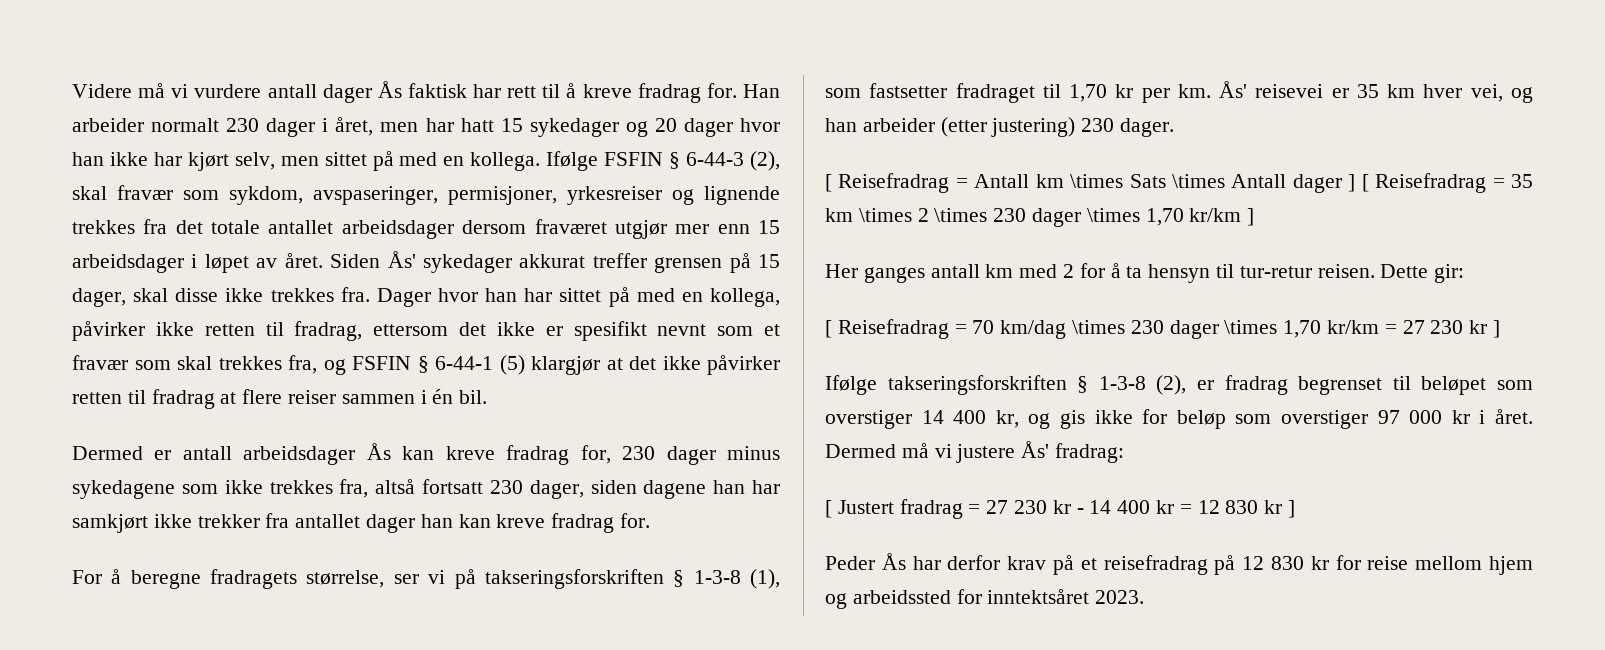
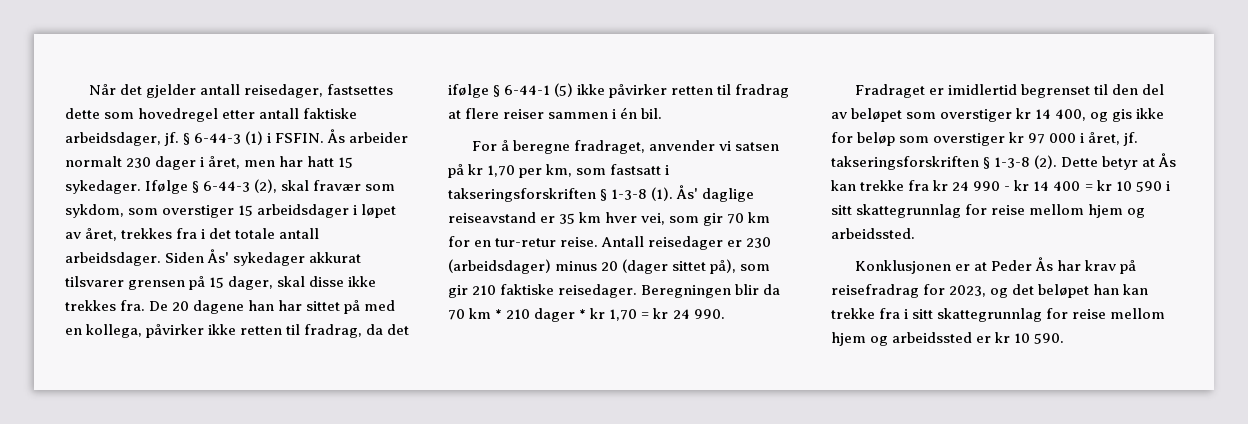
- Videre må vi vurdere antall dager Ås faktisk har rett til å kreve fradrag for. Han arbeider normalt 230 dager i året, men har hatt 15 sykedager og 20 dager hvor han ikke har kjørt selv, men sittet på med en kollega. Ifølge FSFIN § 6-44-3 (2), skal fravær som sykdom, avspaseringer, permisjoner, yrkesreiser og lignende trekkes fra det totale antallet arbeidsdager dersom fraværet utgjør mer enn 15 arbeidsdager i løpet av året.
+ Når det gjelder antall reisedager, fastsettes dette som hovedregel etter antall faktiske arbeidsdager, jf. § 6-44-3 (1) i FSFIN. Ås arbeider normalt 230 dager i året, men har hatt 15 sykedager. Ifølge § 6-44-3 (2), skal fravær som sykdom, som overstiger 15 arbeidsdager i løpet av året, trekkes fra i det totale antall arbeidsdager.
- Siden Ås' sykedager akkurat treffer grensen på 15 dager, skal disse ikke trekkes fra.
+ Siden Ås' sykedager akkurat tilsvarer grensen på 15 dager, skal disse ikke trekkes fra.
- Dager hvor han har sittet på med en kollega, påvirker ikke retten til fradrag, ettersom det ikke er spesifikt nevnt som et fravær som skal trekkes fra, og FSFIN § 6-44-1 (5) klargjør at det ikke påvirker retten til fradrag at flere reiser sammen i én bil.
+ De 20 dagene han har sittet på med en kollega, påvirker ikke retten til fradrag, da det ifølge § 6-44-1 (5) ikke påvirker retten til fradrag at flere reiser sammen i én bil.
- Dermed er antall arbeidsdager Ås kan kreve fradrag for, 230 dager minus sykedagene som ikke trekkes fra, altså fortsatt 230 dager, siden dagene han har samkjørt ikke trekker fra antallet dager han kan kreve fradrag for.
- For å beregne fradragets størrelse, ser vi på takseringsforskriften § 1-3-8 (1), som fastsetter fradraget til 1,70 kr per km. Ås' reisevei er 35 km hver vei, og han arbeider (etter justering) 230 dager.
- [ Reisefradrag = Antall km \times Sats \times Antall dager ] [ Reisefradrag = 35 km \times 2 \times 230 dager \times 1,70 kr/km ]
- Her ganges antall km med 2 for å ta hensyn til tur-retur reisen. Dette gir:
- [ Reisefradrag = 70 km/dag \times 230 dager \times 1,70 kr/km = 27 230 kr ]
- Ifølge takseringsforskriften § 1-3-8 (2), er fradrag begrenset til beløpet som overstiger 14 400 kr, og gis ikke for beløp som overstiger 97 000 kr i året. Dermed må vi justere Ås' fradrag:
- [ Justert fradrag = 27 230 kr - 14 400 kr = 12 830 kr ]
- Peder Ås har derfor krav på et reisefradrag på 12 830 kr for reise mellom hjem og arbeidssted for inntektsåret 2023.
+ For å beregne fradraget, anvender vi satsen på kr 1,70 per km, som fastsatt i takseringsforskriften § 1-3-8 (1). Ås' daglige reiseavstand er 35 km hver vei, som gir 70 km for en tur-retur reise. Antall reisedager er 230 (arbeidsdager) minus 20 (dager sittet på), som gir 210 faktiske reisedager. Beregningen blir da 70 km * 210 dager * kr 1,70 = kr 24 990.
+ Fradraget er imidlertid begrenset til den del av beløpet som overstiger kr 14 400, og gis ikke for beløp som overstiger kr 97 000 i året, jf. takseringsforskriften § 1-3-8 (2). Dette betyr at Ås kan trekke fra kr 24 990 - kr 14 400 = kr 10 590 i sitt skattegrunnlag for reise mellom hjem og arbeidssted.
+ Konklusjonen er at Peder Ås har krav på reisefradrag for 2023, og det beløpet han kan trekke fra i sitt skattegrunnlag for reise mellom hjem og arbeidssted er kr 10 590.

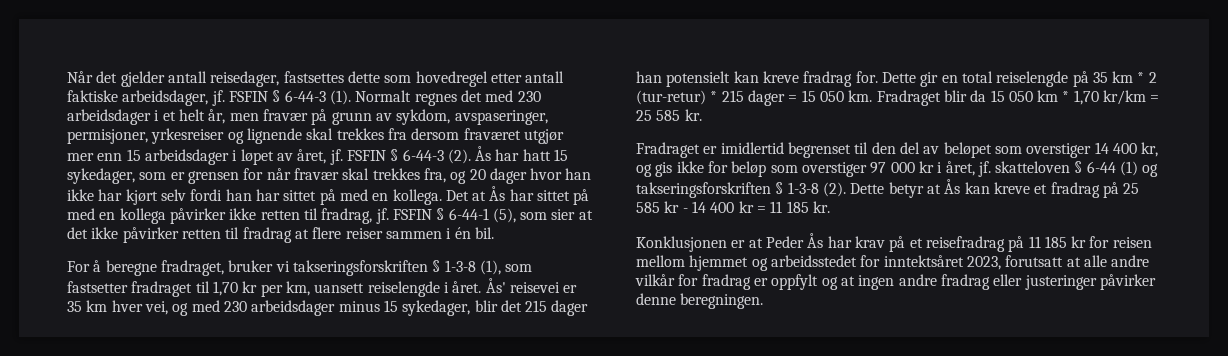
- § 6-44-3 (1) i FSFIN. Ås arbeider normalt 230 dager i året, men har hatt 15 sykedager. Ifølge § 6-44-3 (2), skal fravær som sykdom, som overstiger 15 arbeidsdager i løpet av året, trekkes fra i det totale antall arbeidsdager. Siden Ås' sykedager akkurat tilsvarer grensen på 15 dager, skal disse ikke trekkes fra. De 20 dagene han har sittet på med en kollega, påvirker ikke retten til fradrag, da det ifølge § 6-44-1 (5) ikke påvirker retten til fradrag at flere reiser sammen i én bil.
+ FSFIN § 6-44-3 (1). Normalt regnes det med 230 arbeidsdager i et helt år, men fravær på grunn av sykdom, avspaseringer, permisjoner, yrkesreiser og lignende skal trekkes fra dersom fraværet utgjør mer enn 15 arbeidsdager i løpet av året, jf. FSFIN § 6-44-3 (2). Ås har hatt 15 sykedager, som er grensen for når fravær skal trekkes fra, og 20 dager hvor han ikke har kjørt selv fordi han har sittet på med en kollega. Det at Ås har sittet på med en kollega påvirker ikke retten til fradrag, jf. FSFIN § 6-44-1 (5), som sier at det ikke påvirker retten til fradrag at flere reiser sammen i én bil.
- For å beregne fradraget, anvender vi satsen på kr 1,70 per km, som fastsatt i takseringsforskriften § 1-3-8 (1). Ås' daglige reiseavstand er 35 km hver vei, som gir 70 km for en tur-retur reise. Antall reisedager er 230 (arbeidsdager) minus 20 (dager sittet på), som gir 210 faktiske reisedager. Beregningen blir da 70 km * 210 dager * kr 1,70 = kr 24 990.
+ For å beregne fradraget, bruker vi takseringsforskriften § 1-3-8 (1), som fastsetter fradraget til 1,70 kr per km, uansett reiselengde i året. Ås' reisevei er 35 km hver vei, og med 230 arbeidsdager minus 15 sykedager, blir det 215 dager han potensielt kan kreve fradrag for. Dette gir en total reiselengde på 35 km * 2 (tur-retur) * 215 dager = 15 050 km. Fradraget blir da 15 050 km * 1,70 kr/km = 25 585 kr.
- Fradraget er imidlertid begrenset til den del av beløpet som overstiger kr 14 400, og gis ikke for beløp som overstiger kr 97 000 i året, jf. takseringsforskriften § 1-3-8 (2).
+ Fradraget er imidlertid begrenset til den del av beløpet som overstiger 14 400 kr, og gis ikke for beløp som overstiger 97 000 kr i året, jf. skatteloven § 6-44 (1) og takseringsforskriften § 1-3-8 (2).
- Dette betyr at Ås kan trekke fra kr 24 990 - kr 14 400 = kr 10 590 i sitt skattegrunnlag for reise mellom hjem og arbeidssted.
+ Dette betyr at Ås kan kreve et fradrag på 25 585 kr - 14 400 kr = 11 185 kr.
- Konklusjonen er at Peder Ås har krav på reisefradrag for 2023, og det beløpet han kan trekke fra i sitt skattegrunnlag for reise mellom hjem og arbeidssted er kr 10 590.
+ Konklusjonen er at Peder Ås har krav på et reisefradrag på 11 185 kr for reisen mellom hjemmet og arbeidsstedet for inntektsåret 2023, forutsatt at alle andre vilkår for fradrag er oppfylt og at ingen andre fradrag eller justeringer påvirker denne beregningen.

